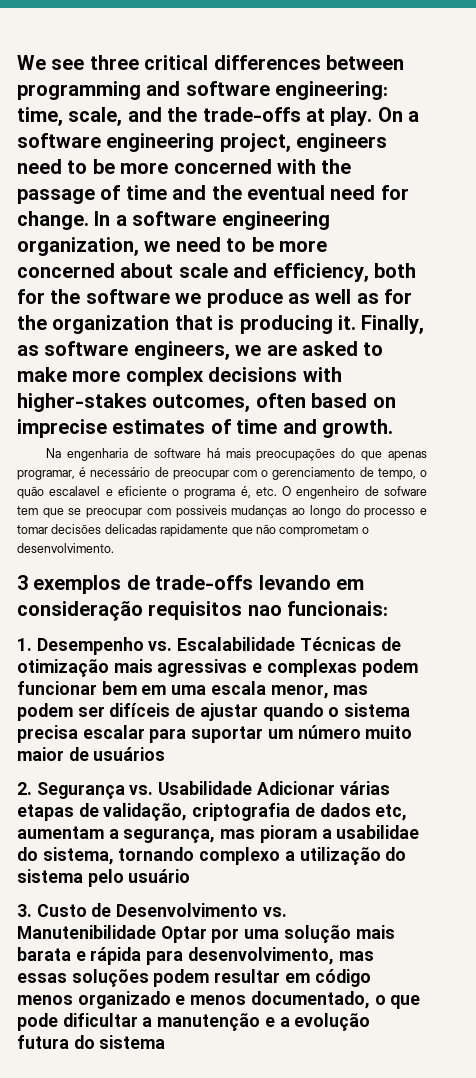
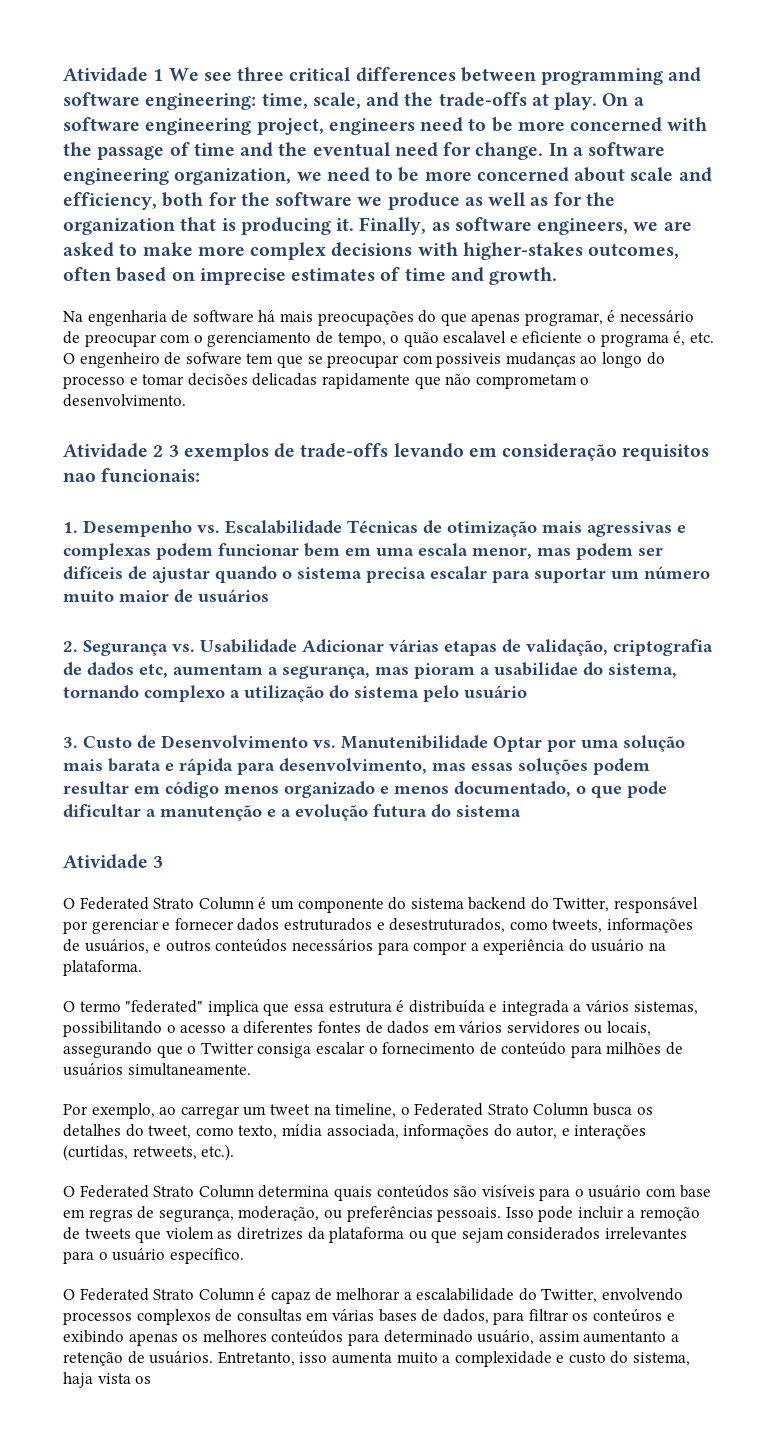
- We see three critical differences between programming and software engineering: time, scale, and the trade-offs at play.
+ Atividade 1 We see three critical differences between programming and software engineering: time, scale, and the trade-offs at play.
- 3 exemplos de trade-offs levando em consideração requisitos nao funcionais:
+ Atividade 2 3 exemplos de trade-offs levando em consideração requisitos nao funcionais:
+ Atividade 3
+ O Federated Strato Column é um componente do sistema backend do Twitter, responsável por gerenciar e fornecer dados estruturados e desestruturados, como tweets, informações de usuários, e outros conteúdos necessários para compor a experiência do usuário na plataforma.
+ O termo "federated" implica que essa estrutura é distribuída e integrada a vários sistemas, possibilitando o acesso a diferentes fontes de dados em vários servidores ou locais, assegurando que o Twitter consiga escalar o fornecimento de conteúdo para milhões de usuários simultaneamente.
+ Por exemplo, ao carregar um tweet na timeline, o Federated Strato Column busca os detalhes do tweet, como texto, mídia associada, informações do autor, e interações (curtidas, retweets, etc.).
+ O Federated Strato Column determina quais conteúdos são visíveis para o usuário com base em regras de segurança, moderação, ou preferências pessoais. Isso pode incluir a remoção de tweets que violem as diretrizes da plataforma ou que sejam considerados irrelevantes para o usuário específico.
+ O Federated Strato Column é capaz de melhorar a escalabilidade do Twitter, envolvendo processos complexos de consultas em várias bases de dados, para filtrar os conteúros e exibindo apenas os melhores conteúdos para determinado usuário, assim aumentanto a retenção de usuários. Entretanto, isso aumenta muito a complexidade e custo do sistema, haja vista os

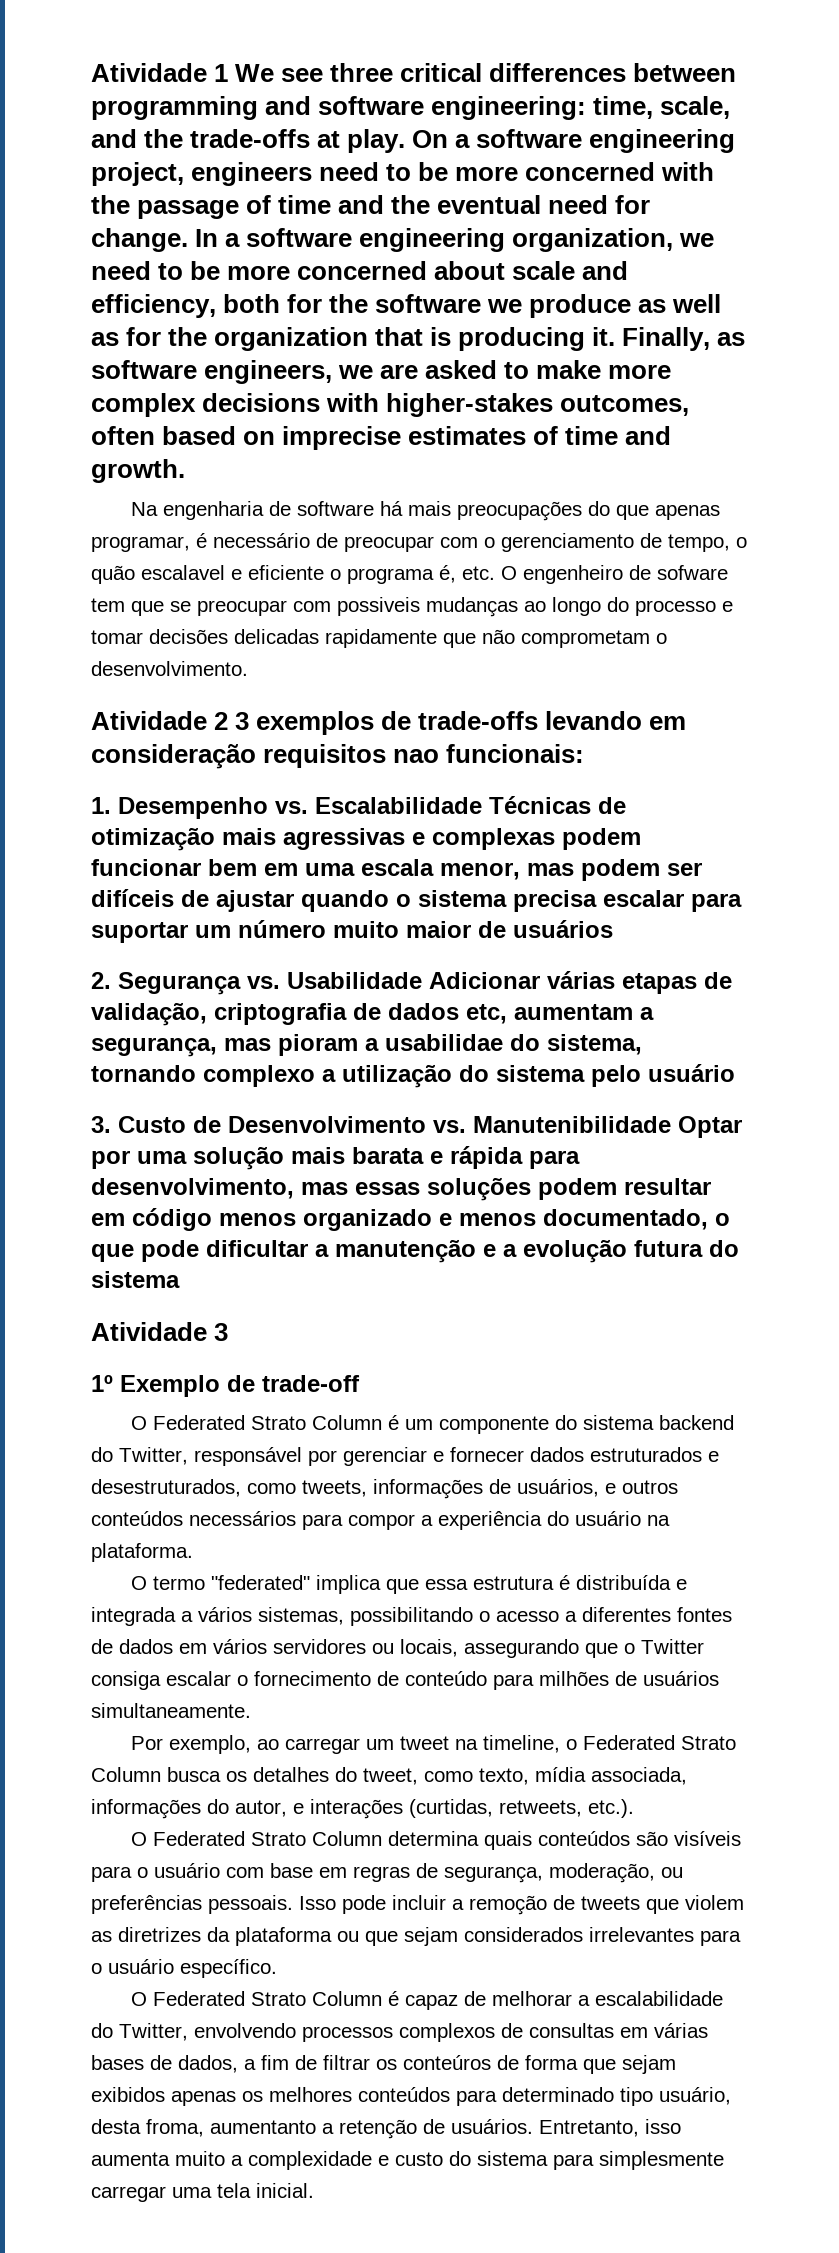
+ 1º Exemplo de trade-off
- O Federated Strato Column é capaz de melhorar a escalabilidade do Twitter, envolvendo processos complexos de consultas em várias bases de dados, para filtrar os conteúros e exibindo apenas os melhores conteúdos para determinado usuário, assim aumentanto a retenção de usuários.
+ O Federated Strato Column é capaz de melhorar a escalabilidade do Twitter, envolvendo processos complexos de consultas em várias bases de dados, a fim de filtrar os conteúros de forma que sejam exibidos apenas os melhores conteúdos para determinado tipo usuário, desta froma, aumentanto a retenção de usuários.
- Entretanto, isso aumenta muito a complexidade e custo do sistema, haja vista os
+ Entretanto, isso aumenta muito a complexidade e custo do sistema para simplesmente carregar uma tela inicial.

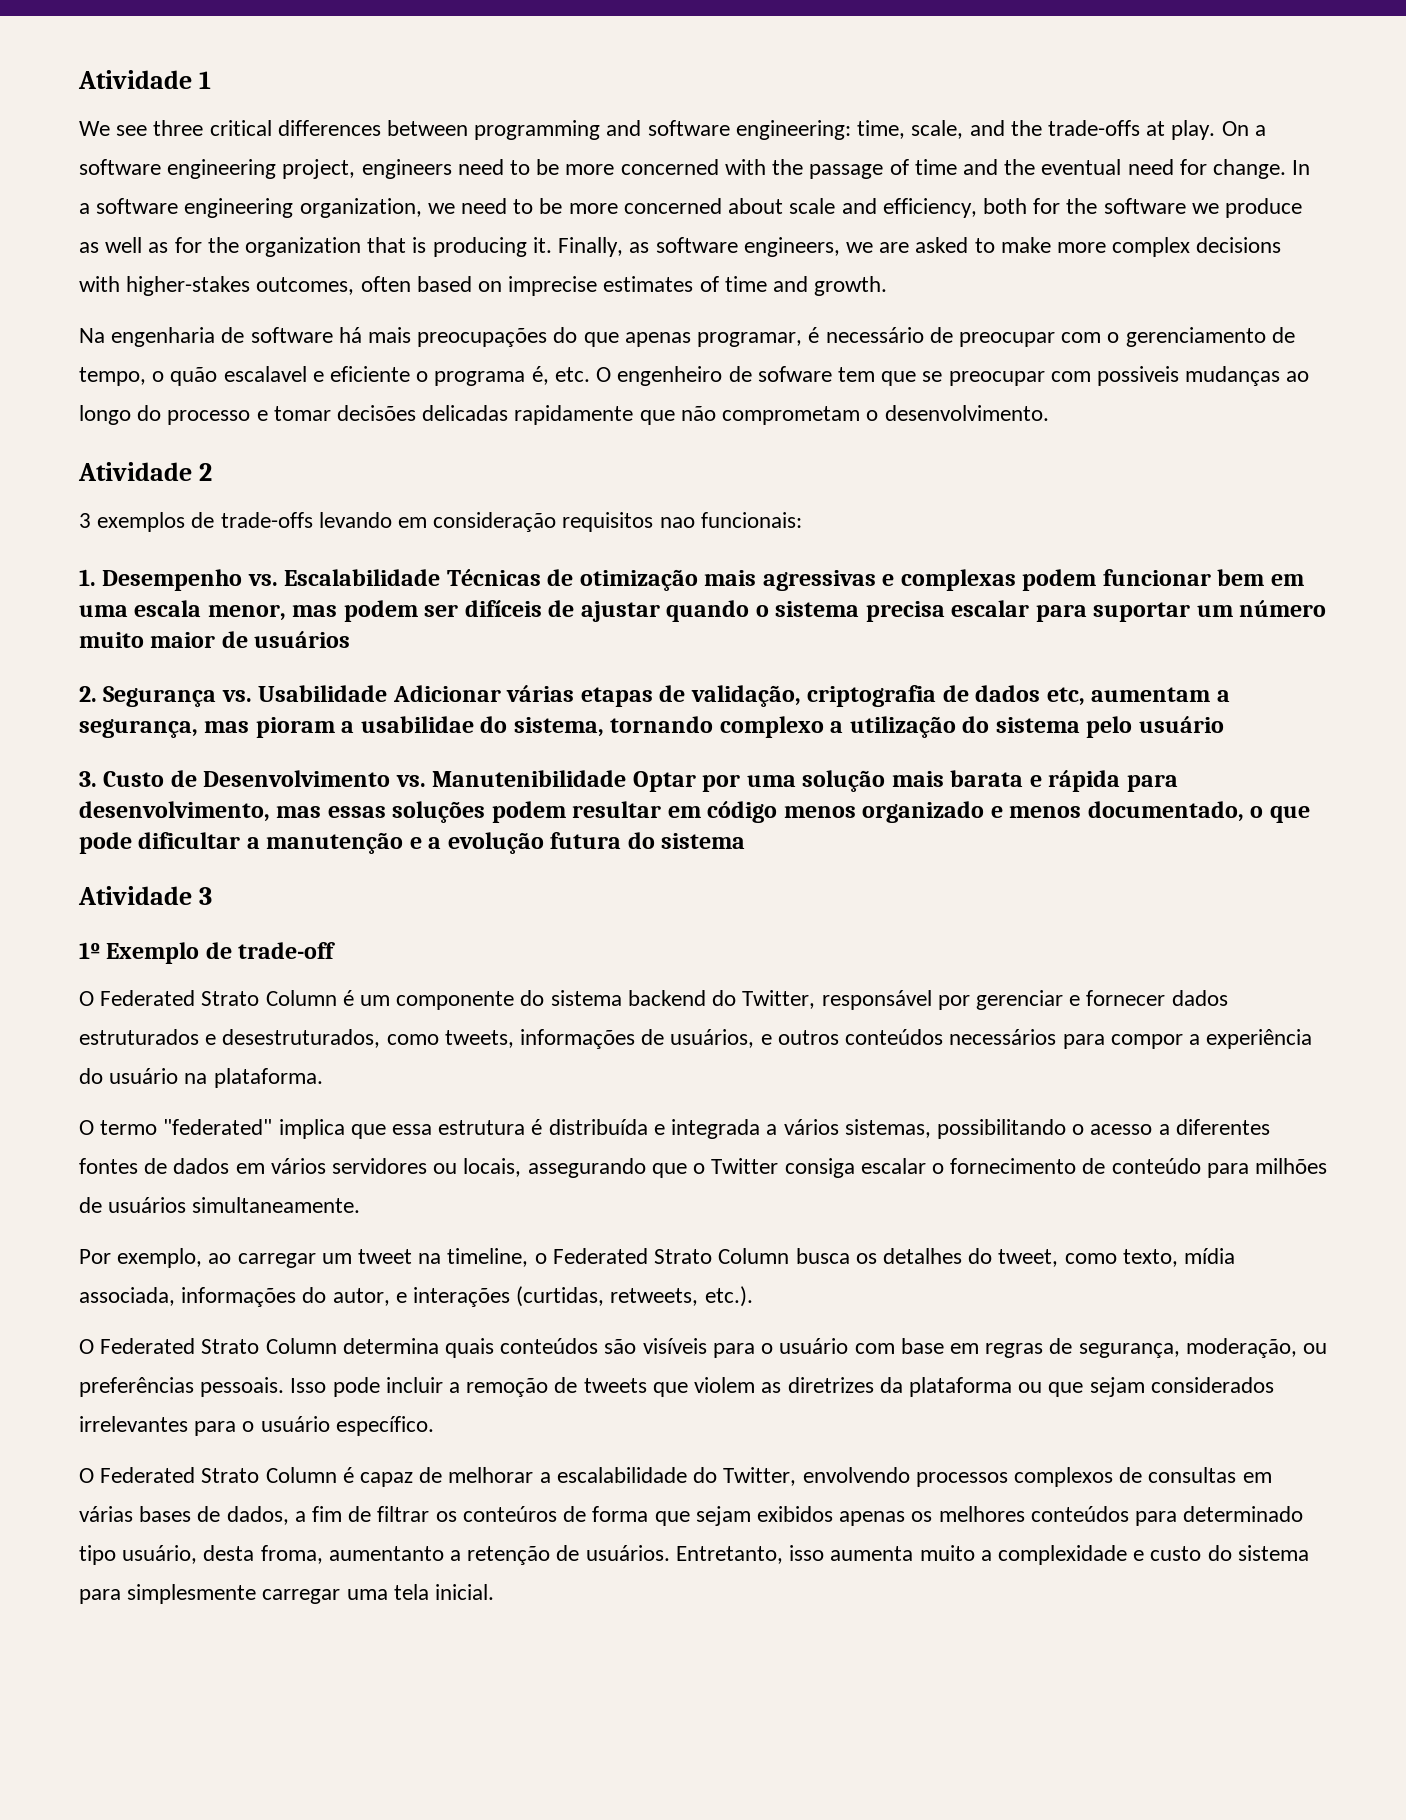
- Atividade 1 We see three critical differences between programming and software engineering: time, scale, and the trade-offs at play.
+ Atividade 1
+ We see three critical differences between programming and software engineering: time, scale, and the trade-offs at play.
- Atividade 2 3 exemplos de trade-offs levando em consideração requisitos nao funcionais:
+ Atividade 2
+ 3 exemplos de trade-offs levando em consideração requisitos nao funcionais:

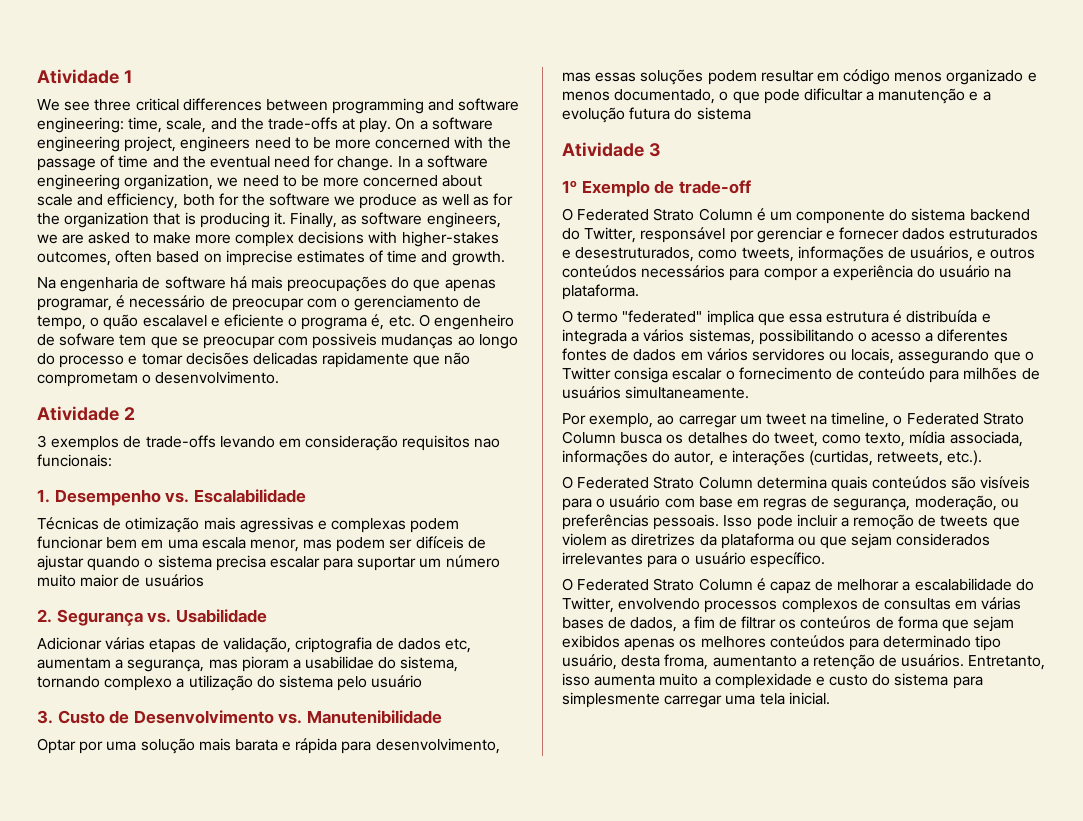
- 1. Desempenho vs. Escalabilidade Técnicas de otimização mais agressivas e complexas podem funcionar bem em uma escala menor, mas podem ser difíceis de ajustar quando o sistema precisa escalar para suportar um número muito maior de usuários
+ 1. Desempenho vs. Escalabilidade
+ Técnicas de otimização mais agressivas e complexas podem funcionar bem em uma escala menor, mas podem ser difíceis de ajustar quando o sistema precisa escalar para suportar um número muito maior de usuários
- 2. Segurança vs. Usabilidade Adicionar várias etapas de validação, criptografia de dados etc, aumentam a segurança, mas pioram a usabilidae do sistema, tornando complexo a utilização do sistema pelo usuário
+ 2. Segurança vs. Usabilidade
+ Adicionar várias etapas de validação, criptografia de dados etc, aumentam a segurança, mas pioram a usabilidae do sistema, tornando complexo a utilização do sistema pelo usuário
- 3. Custo de Desenvolvimento vs. Manutenibilidade Optar por uma solução mais barata e rápida para desenvolvimento, mas essas soluções podem resultar em código menos organizado e menos documentado, o que pode dificultar a manutenção e a evolução futura do sistema
+ 3. Custo de Desenvolvimento vs. Manutenibilidade
+ Optar por uma solução mais barata e rápida para desenvolvimento, mas essas soluções podem resultar em código menos organizado e menos documentado, o que pode dificultar a manutenção e a evolução futura do sistema

